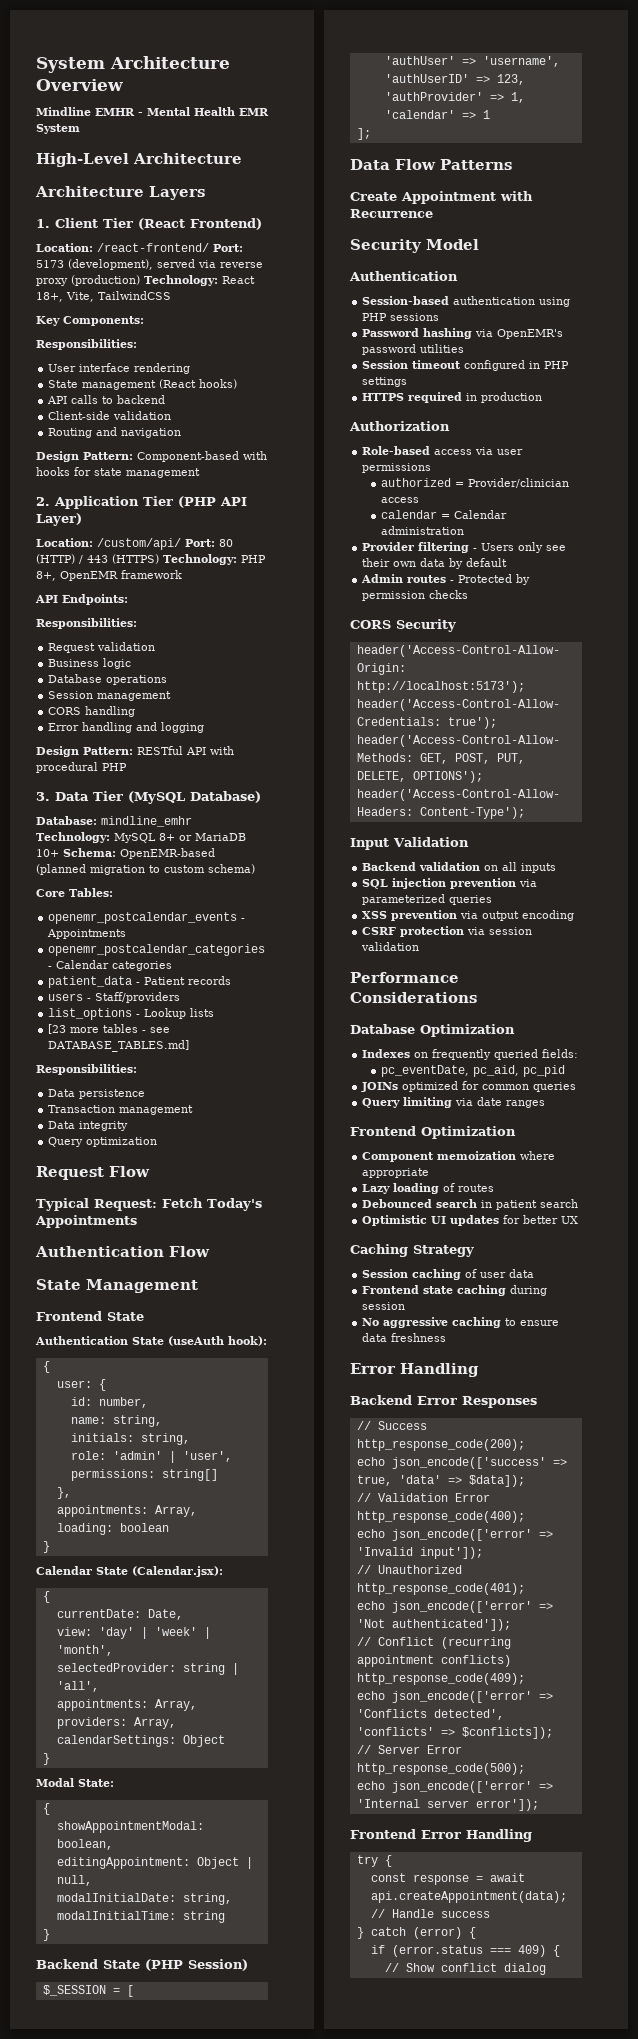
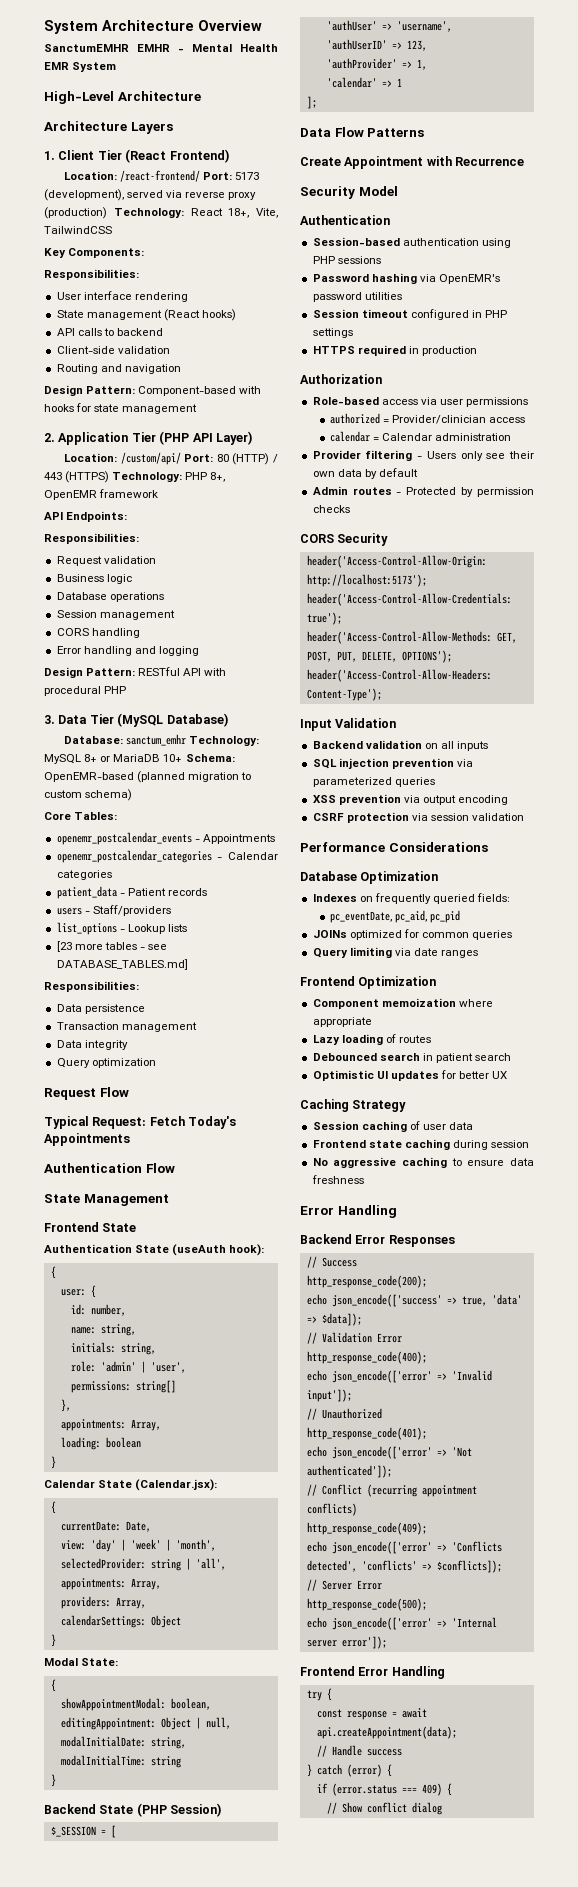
- Mindline EMHR - Mental Health EMR System
+ SanctumEMHR EMHR - Mental Health EMR System
- Database: mindline_emhr Technology: MySQL 8+ or MariaDB 10+ Schema: OpenEMR-based (planned migration to custom schema)
+ Database: sanctum_emhr Technology: MySQL 8+ or MariaDB 10+ Schema: OpenEMR-based (planned migration to custom schema)

